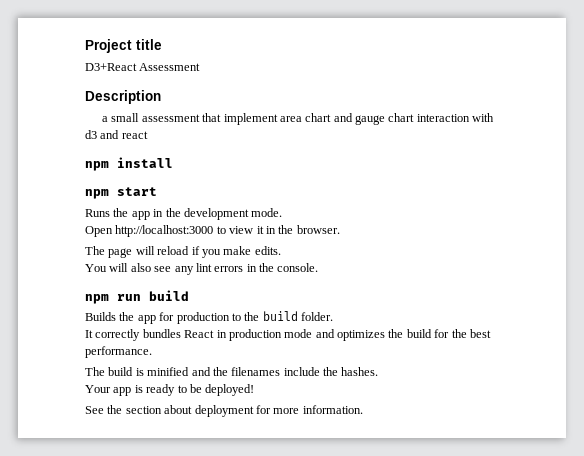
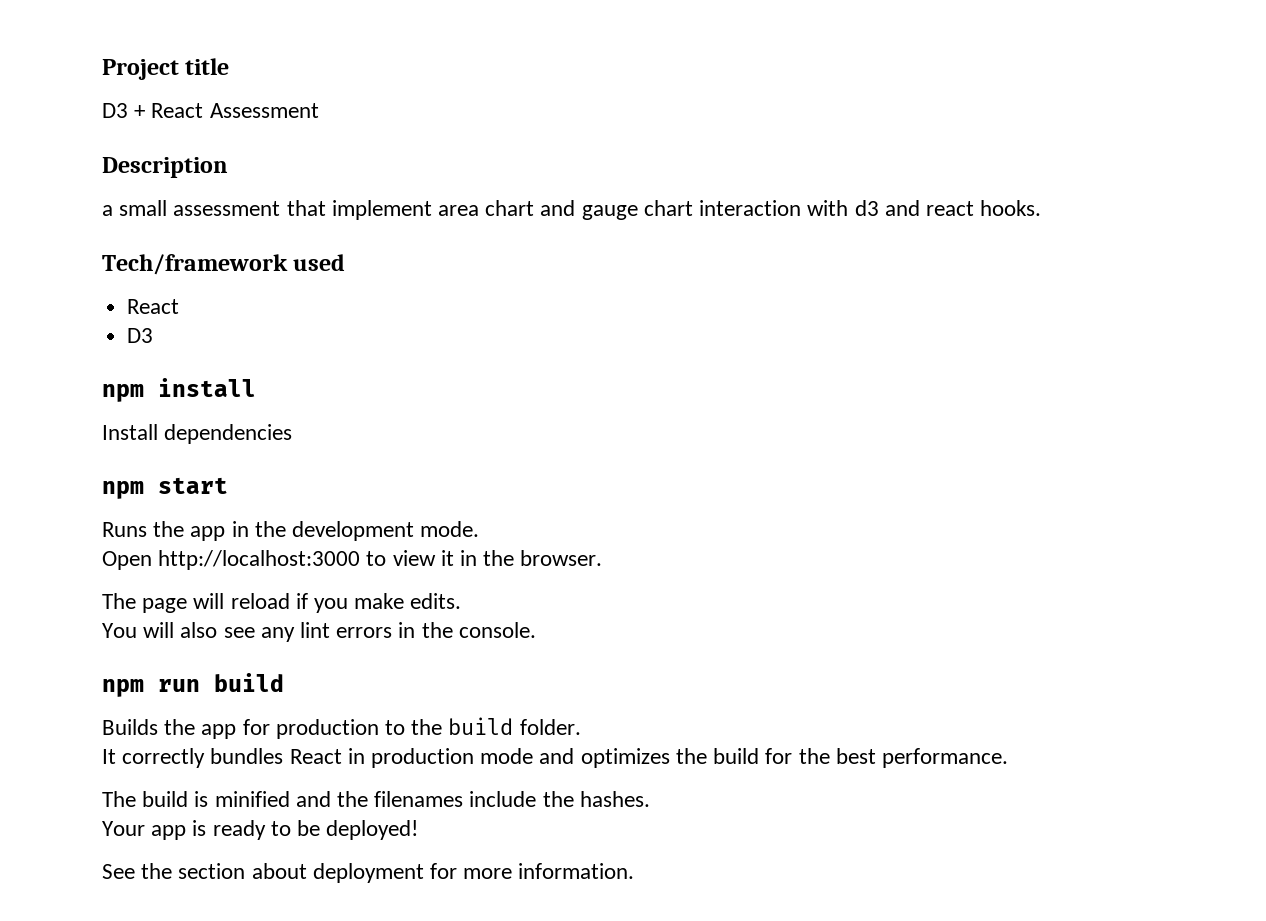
- D3+React Assessment
+ D3 + React Assessment
- a small assessment that implement area chart and gauge chart interaction with d3 and react
+ a small assessment that implement area chart and gauge chart interaction with d3 and react hooks.
+ Tech/framework used
+ React
+ D3
+ Install dependencies

